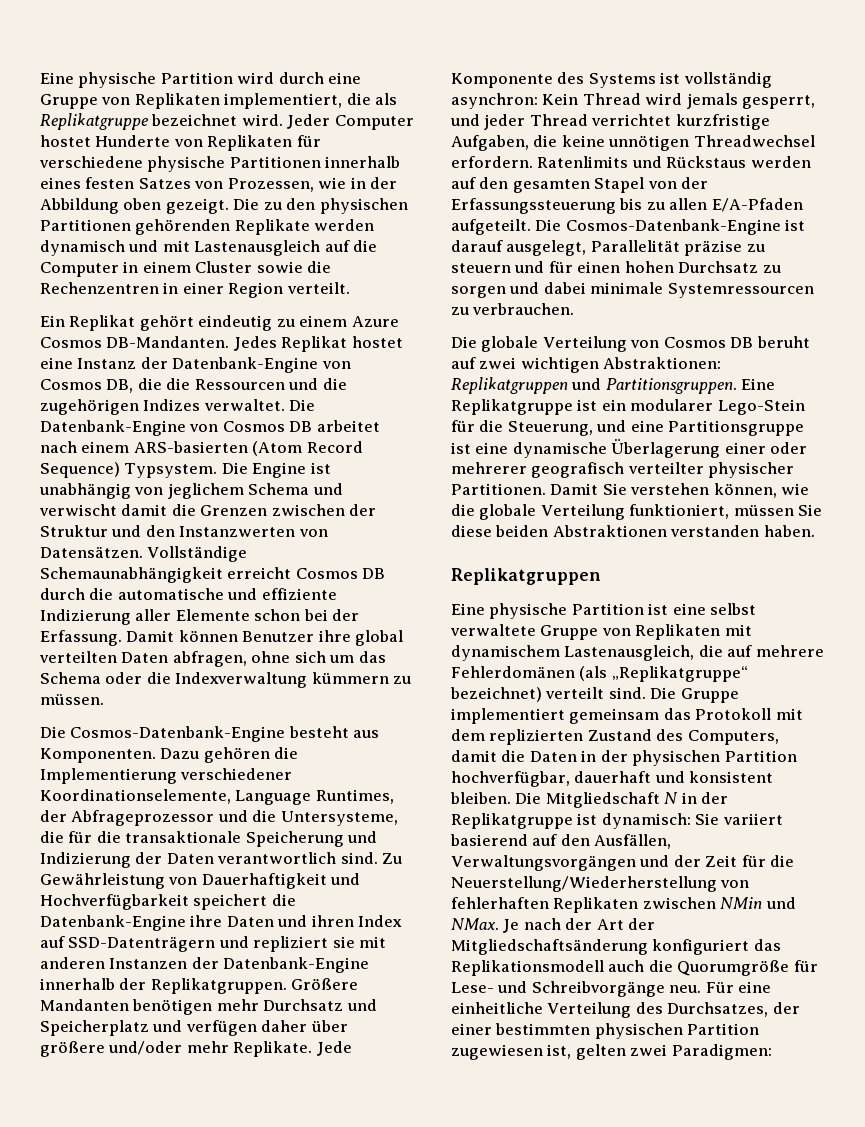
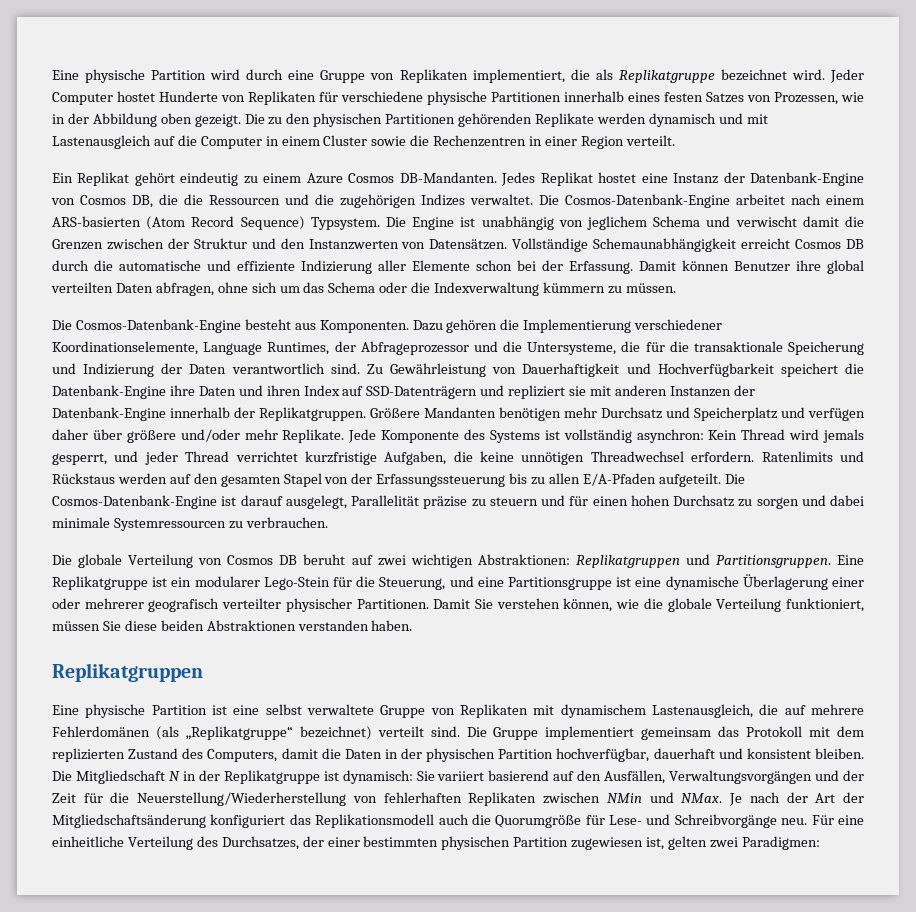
- Die Datenbank-Engine von Cosmos DB arbeitet nach einem ARS-basierten (Atom Record Sequence) Typsystem.
+ Die Cosmos-Datenbank-Engine arbeitet nach einem ARS-basierten (Atom Record Sequence) Typsystem.

